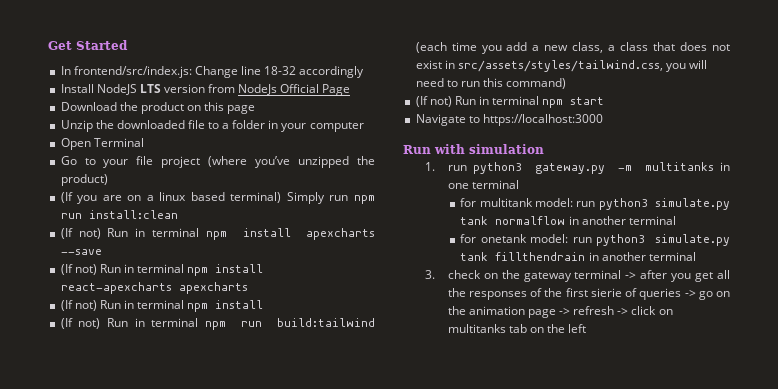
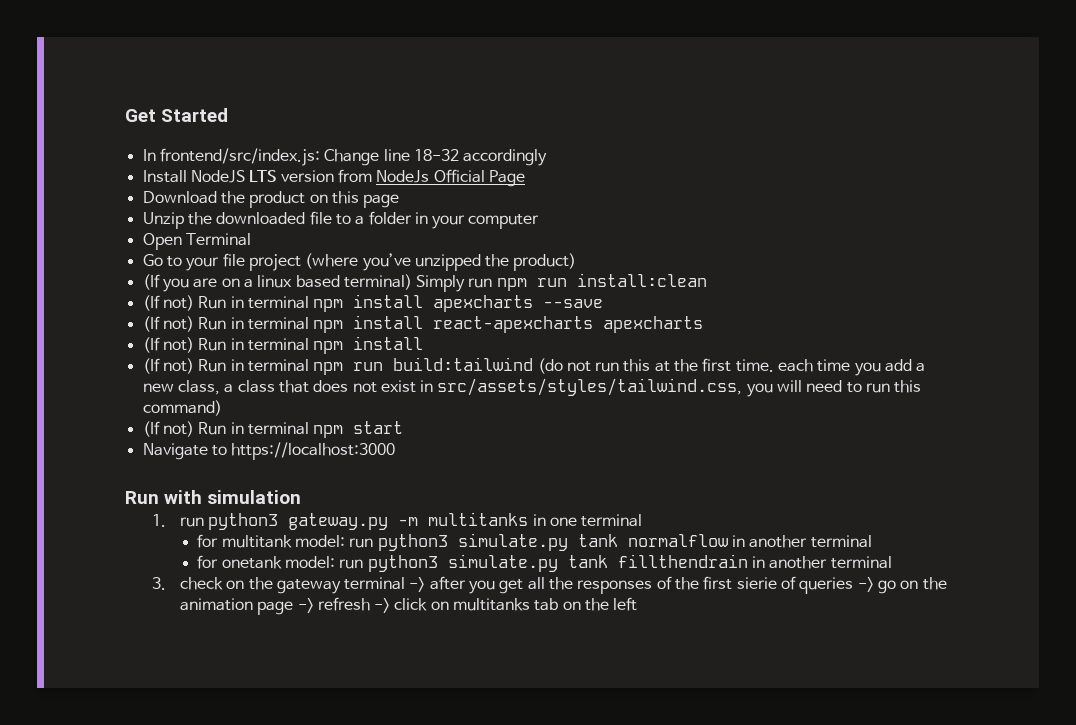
- (If not) Run in terminal npm run build:tailwind (each time you add a new class, a class that does not exist in src/assets/styles/tailwind.css, you will need to run this command)
+ (If not) Run in terminal npm run build:tailwind (do not run this at the first time. each time you add a new class, a class that does not exist in src/assets/styles/tailwind.css, you will need to run this command)

